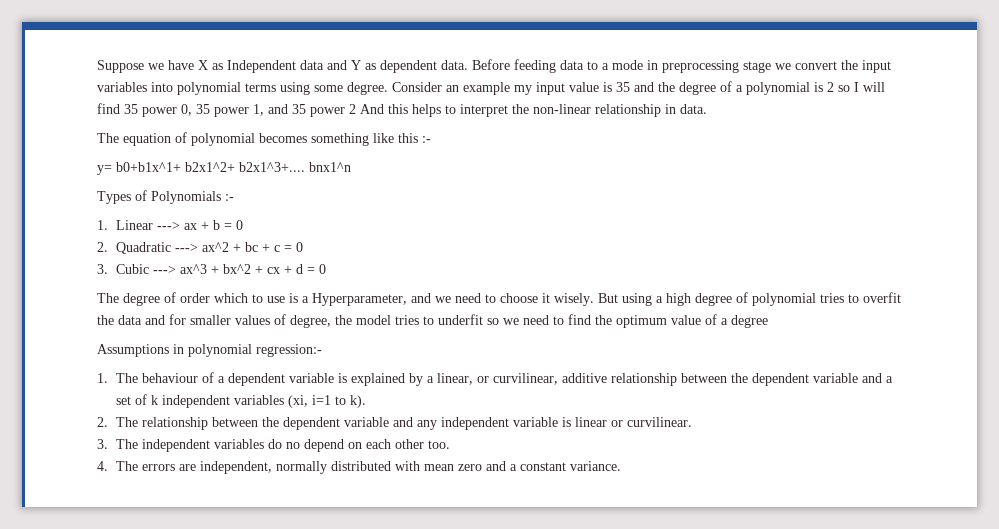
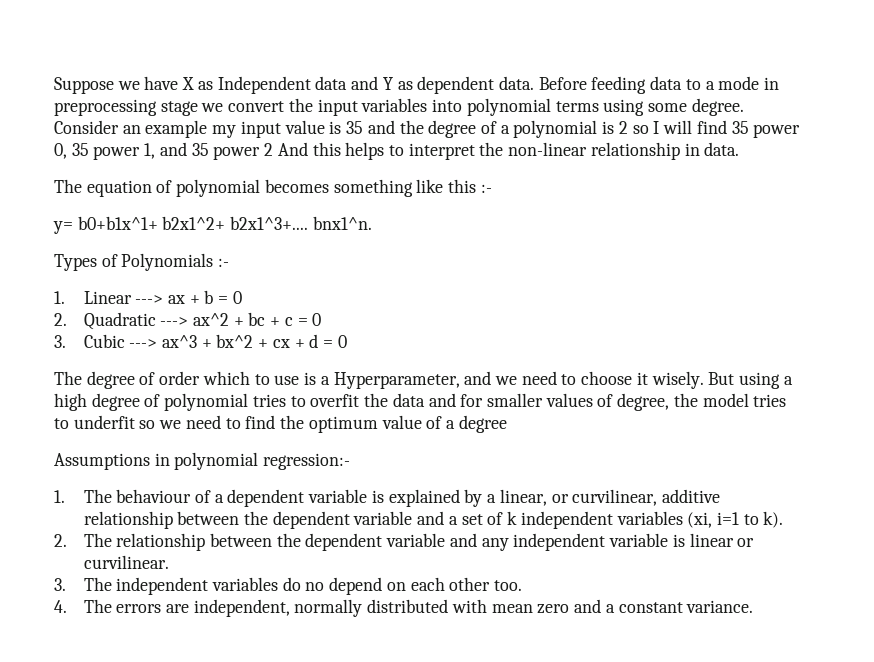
- y= b0+b1x^1+ b2x1^2+ b2x1^3+.... bnx1^n
+ y= b0+b1x^1+ b2x1^2+ b2x1^3+.... bnx1^n.

